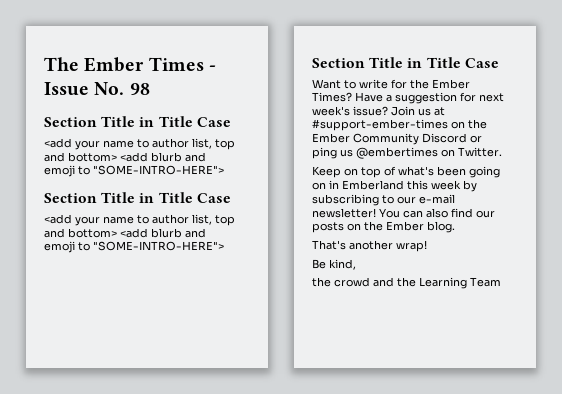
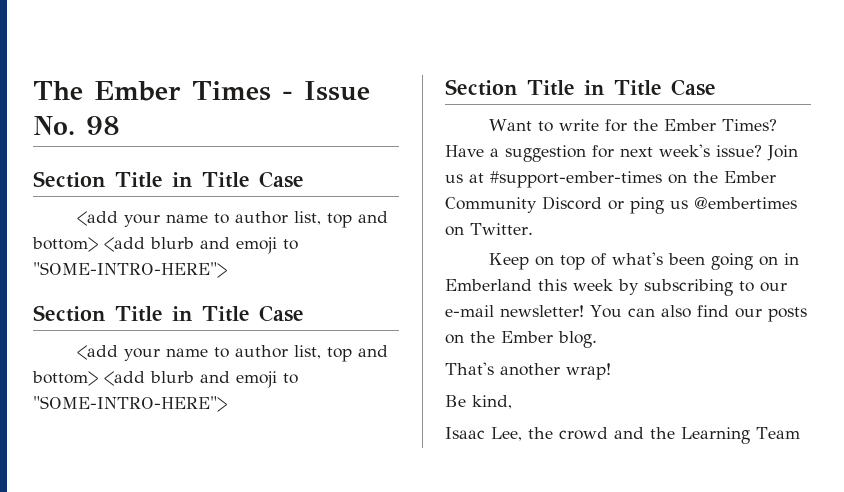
- the crowd and the Learning Team
+ Isaac Lee, the crowd and the Learning Team

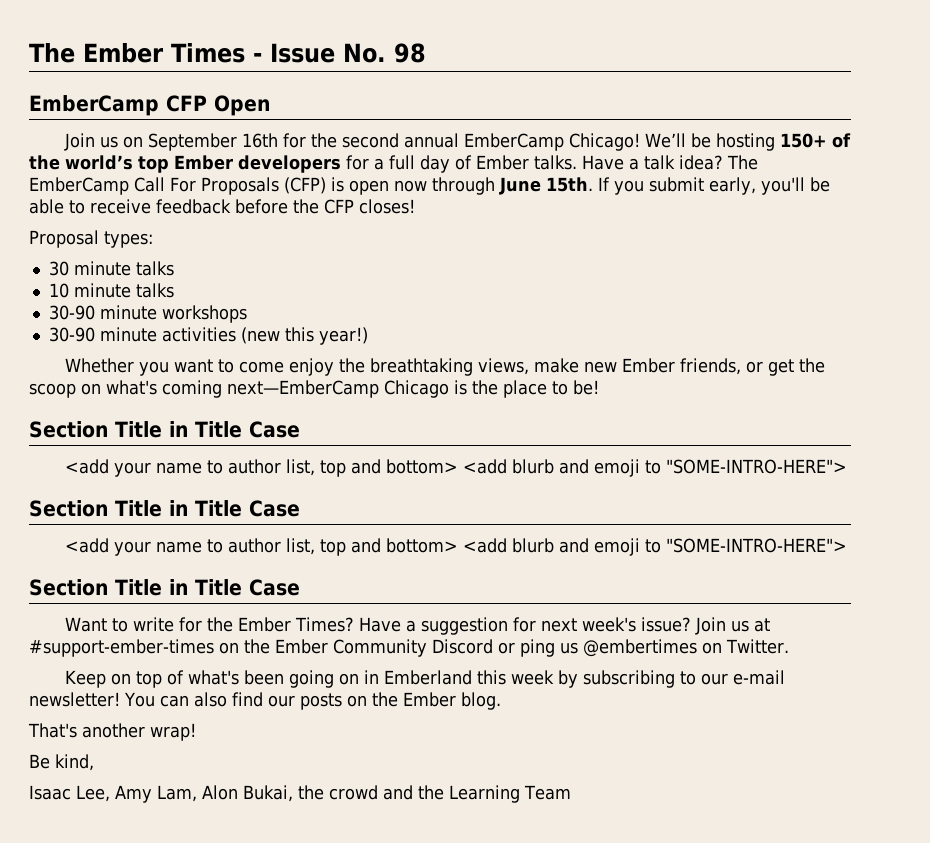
+ EmberCamp CFP Open
+ Join us on September 16th for the second annual EmberCamp Chicago! We’ll be hosting 150+ of the world’s top Ember developers for a full day of Ember talks. Have a talk idea? The EmberCamp Call For Proposals (CFP) is open now through June 15th. If you submit early, you'll be able to receive feedback before the CFP closes!
+ Proposal types:
+ 30 minute talks
+ 10 minute talks
+ 30-90 minute workshops
+ 30-90 minute activities (new this year!)
+ Whether you want to come enjoy the breathtaking views, make new Ember friends, or get the scoop on what's coming next—EmberCamp Chicago is the place to be!
- Isaac Lee, the crowd and the Learning Team
+ Isaac Lee, Amy Lam, Alon Bukai, the crowd and the Learning Team

